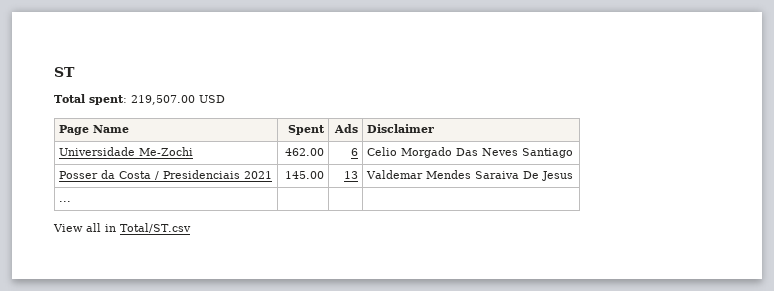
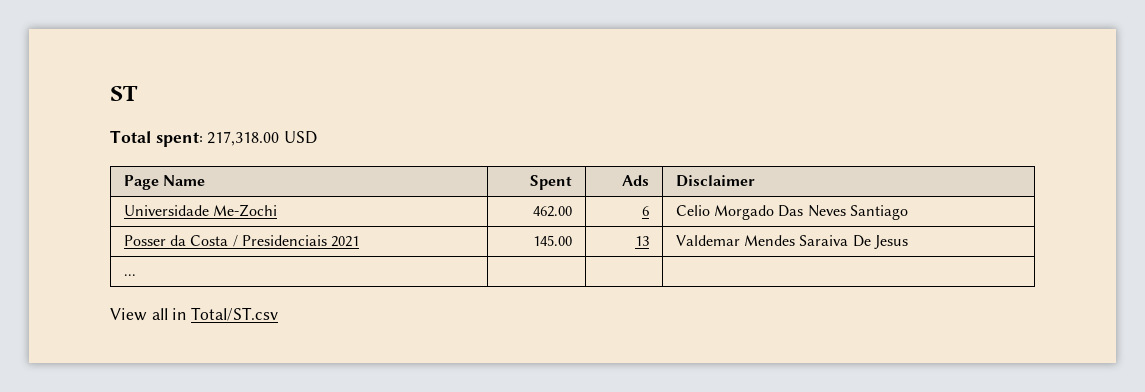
- Total spent: 219,507.00 USD
+ Total spent: 217,318.00 USD

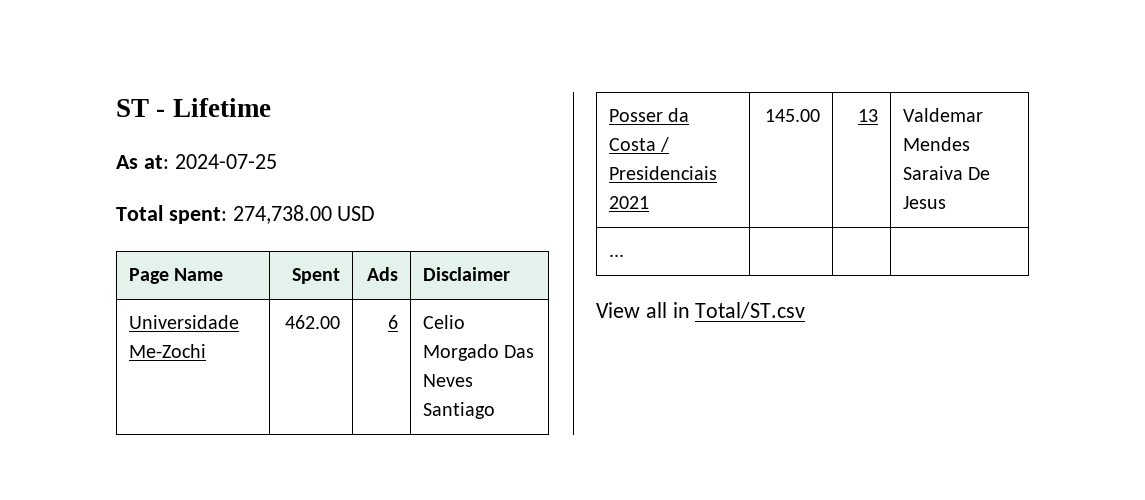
- ST
+ ST - Lifetime
+ As at: 2024-07-25
- Total spent: 217,318.00 USD
+ Total spent: 274,738.00 USD

